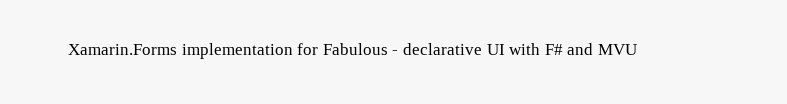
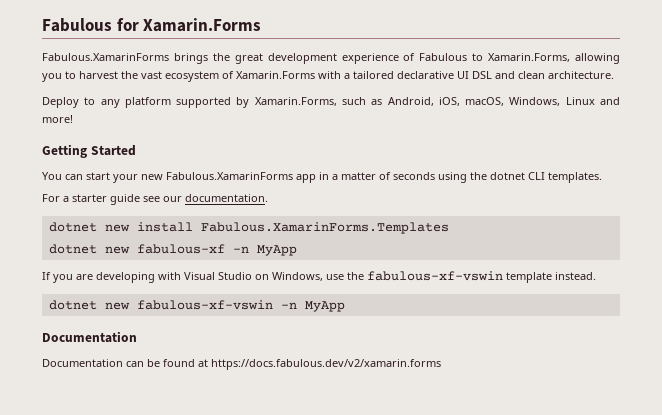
- Xamarin.Forms implementation for Fabulous - declarative UI with F# and MVU
+ Fabulous for Xamarin.Forms
+ Fabulous.XamarinForms brings the great development experience of Fabulous to Xamarin.Forms, allowing you to harvest the vast ecosystem of Xamarin.Forms with a tailored declarative UI DSL and clean architecture.
+ Deploy to any platform supported by Xamarin.Forms, such as Android, iOS, macOS, Windows, Linux and more!
+ Getting Started
+ You can start your new Fabulous.XamarinForms app in a matter of seconds using the dotnet CLI templates.
+ For a starter guide see our documentation.
+ dotnet new install Fabulous.XamarinForms.Templates
+ dotnet new fabulous-xf -n MyApp
+ If you are developing with Visual Studio on Windows, use the fabulous-xf-vswin template instead.
+ dotnet new fabulous-xf-vswin -n MyApp
+ Documentation
+ Documentation can be found at https://docs.fabulous.dev/v2/xamarin.forms

